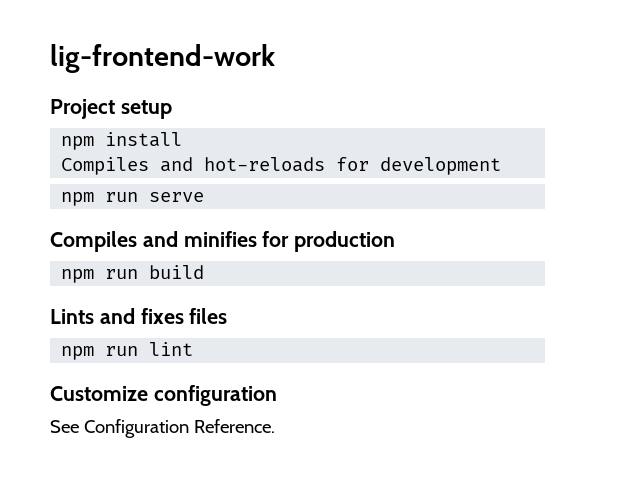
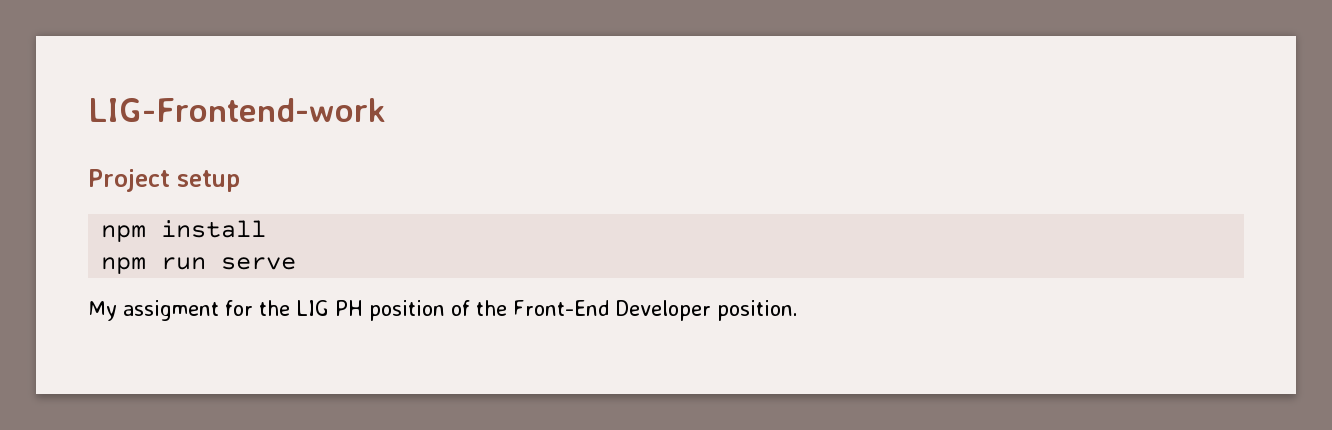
- lig-frontend-work
+ LIG-Frontend-work
- Compiles and hot-reloads for development
  npm run serve
- Compiles and minifies for production
- npm run build
- Lints and fixes files
- npm run lint
- Customize configuration
- See Configuration Reference.
+ My assigment for the LIG PH position of the Front-End Developer position.

